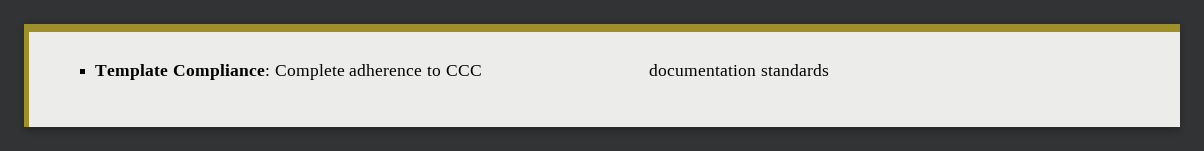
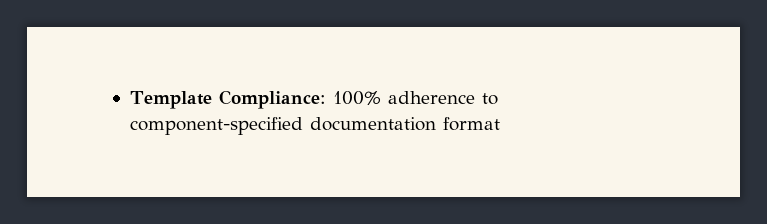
- Template Compliance: Complete adherence to CCC documentation standards
+ Template Compliance: 100% adherence to component-specified documentation format

